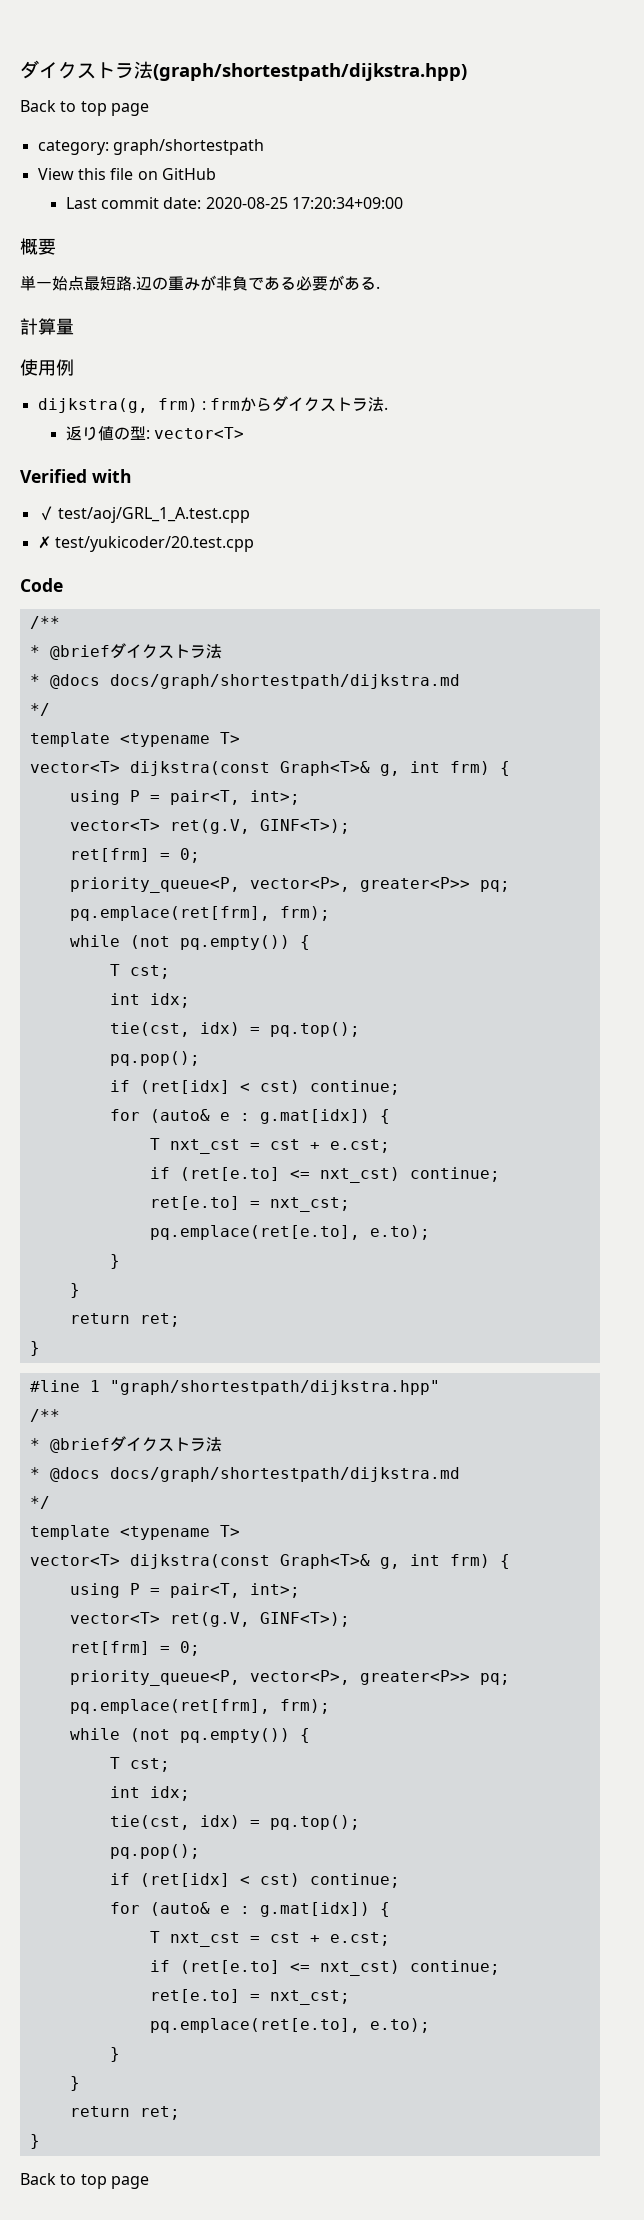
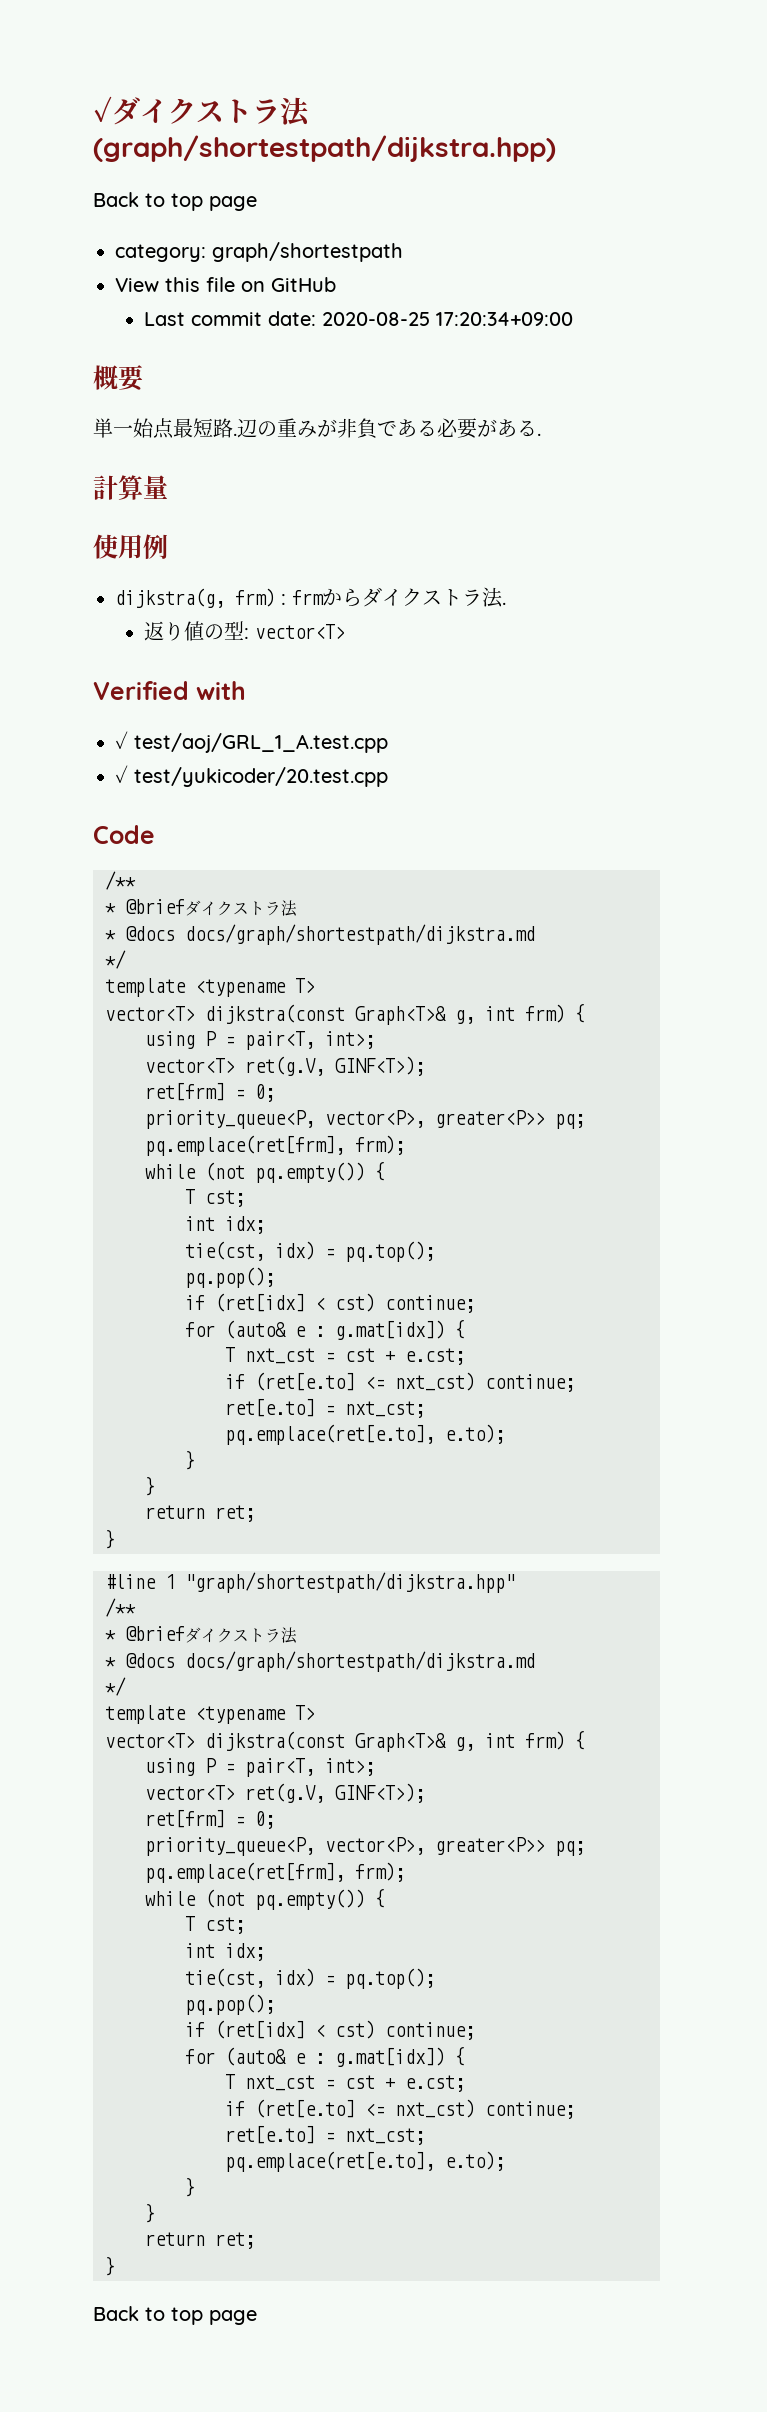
- ダイクストラ法(graph/shortestpath/dijkstra.hpp)
+ ✓ダイクストラ法(graph/shortestpath/dijkstra.hpp)
- ✗ test/yukicoder/20.test.cpp
+ ✓ test/yukicoder/20.test.cpp

